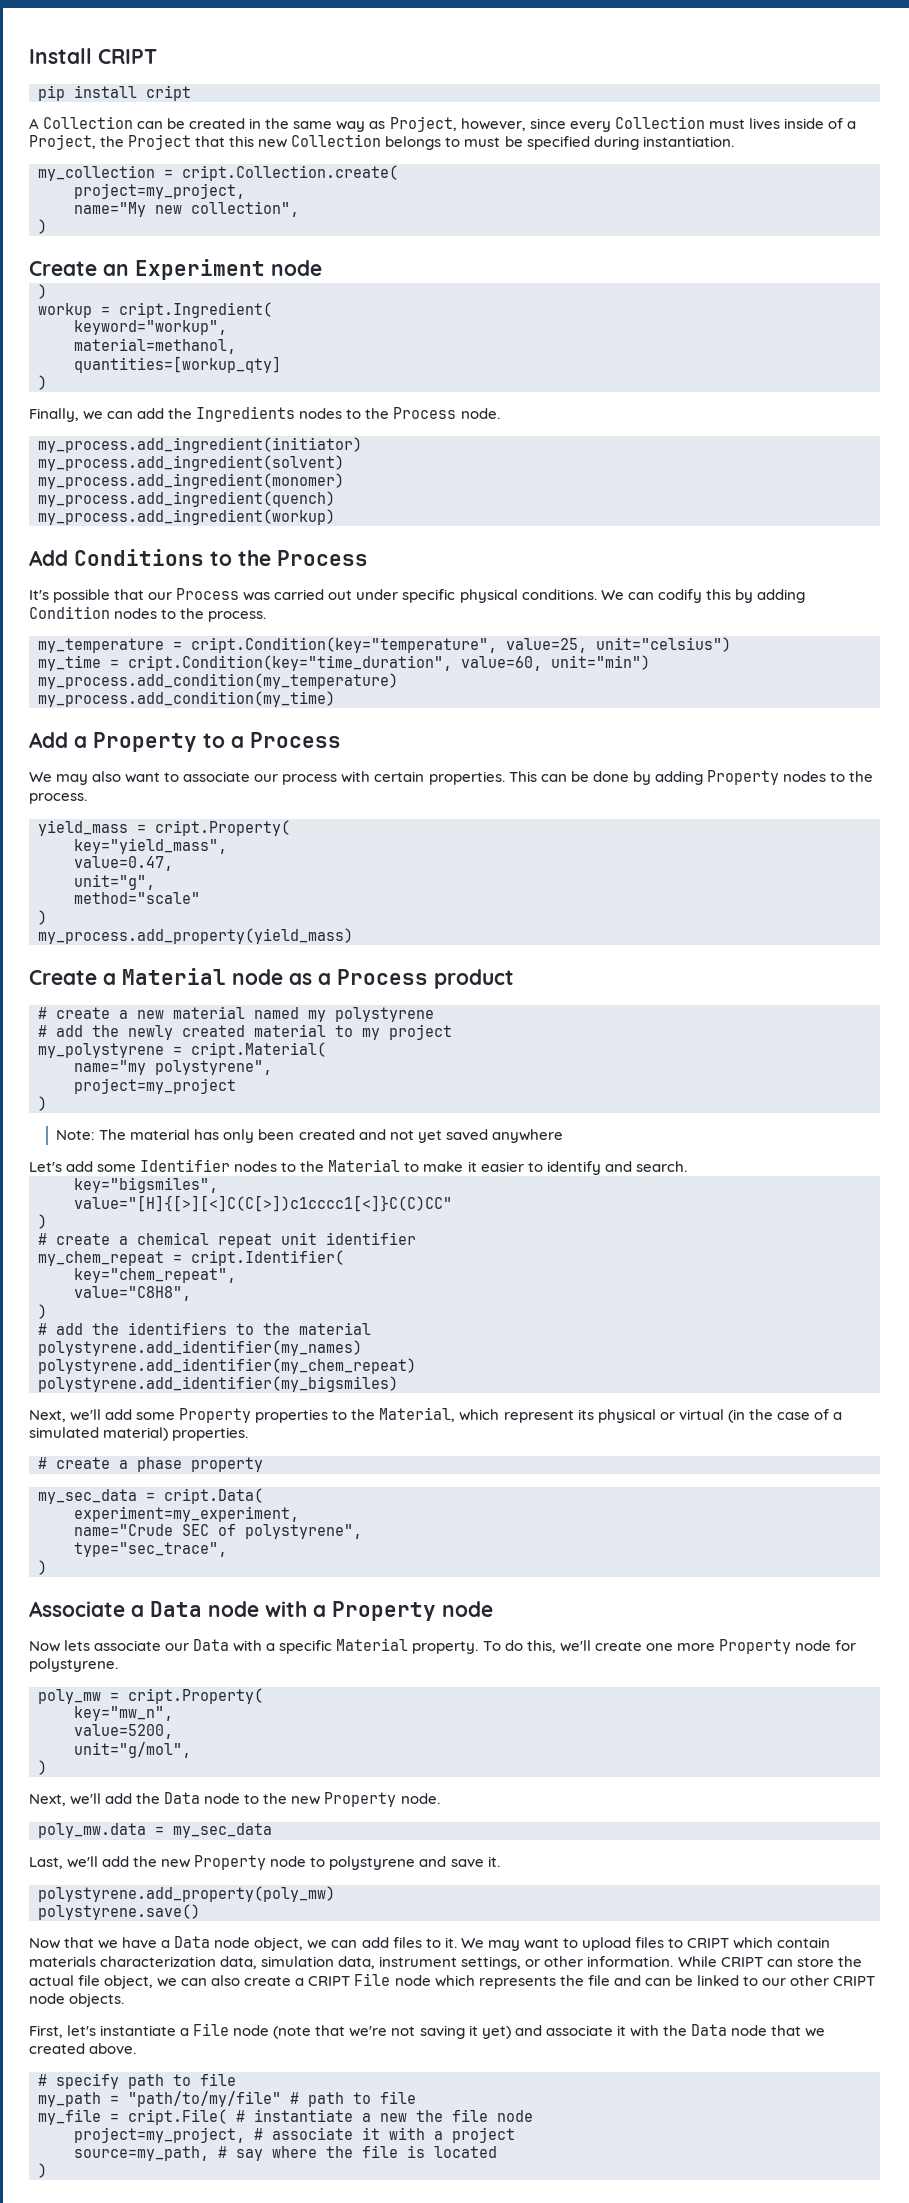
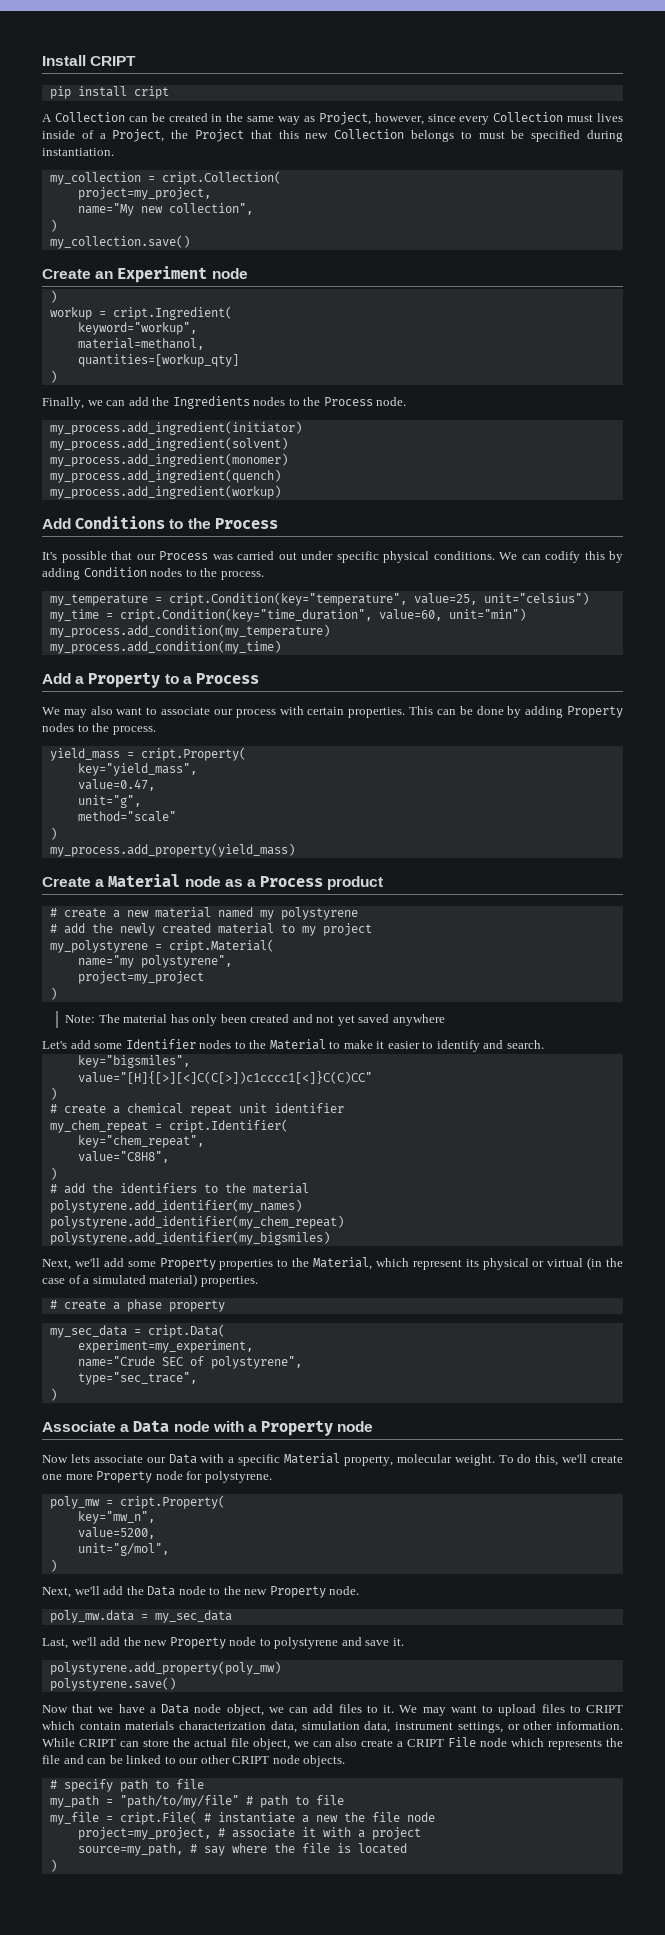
- my_collection = cript.Collection.create(
+ my_collection = cript.Collection(
+ my_collection.save()
- Now lets associate our Data with a specific Material property.
+ Now lets associate our Data with a specific Material property, molecular weight.
- First, let's instantiate a File node (note that we're not saving it yet) and associate it with the Data node that we created above.

